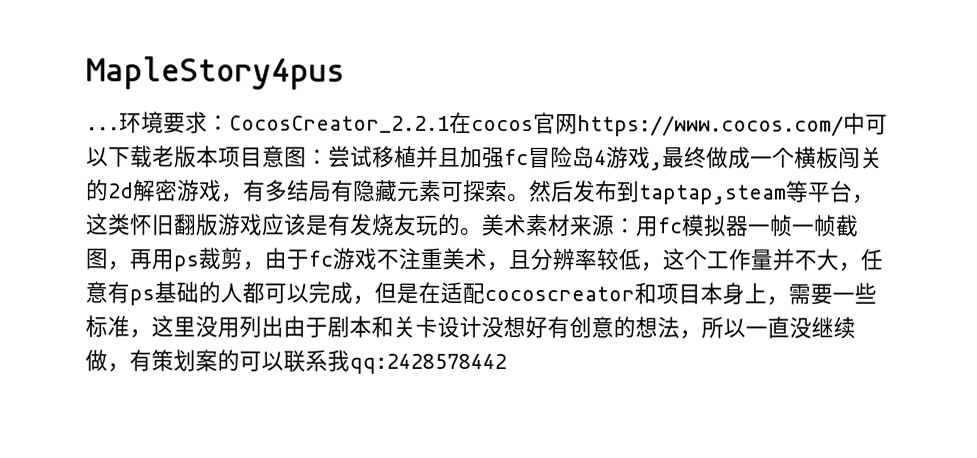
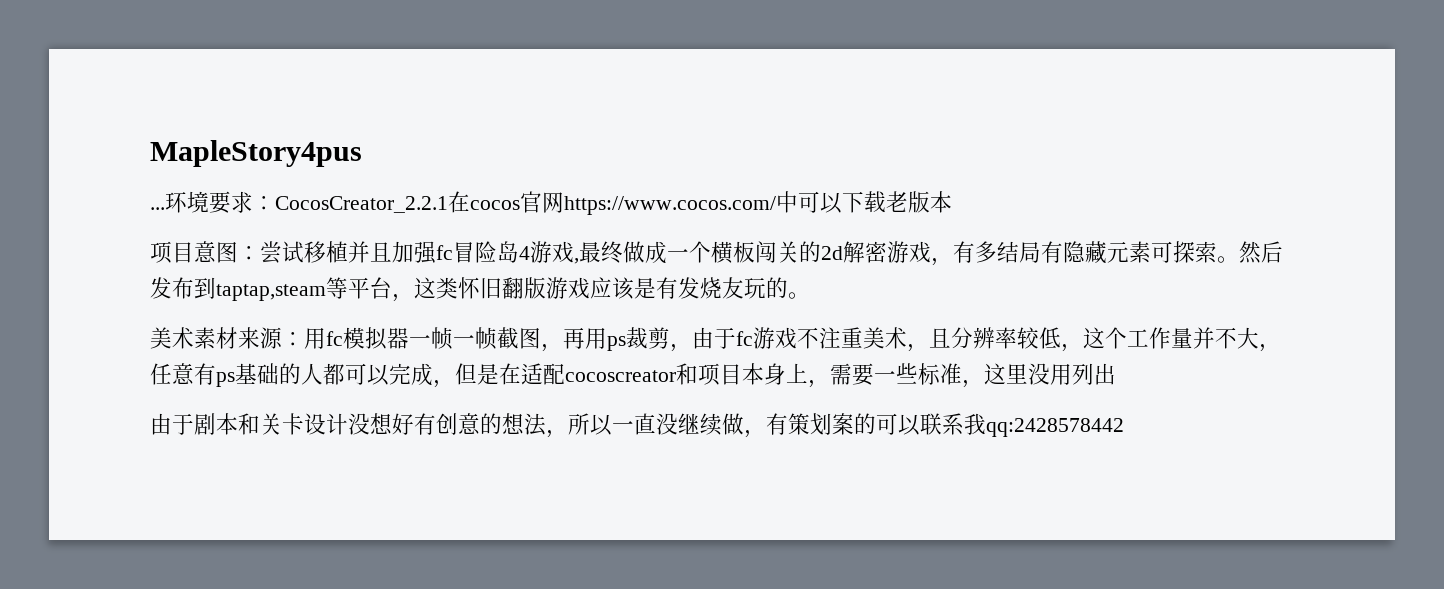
- 环境要求：CocosCreator_2.2.1在cocos官网https://www.cocos.com/中可以下载老版本项目意图：尝试移植并且加强fc冒险岛4游戏,最终做成一个横板闯关的2d解密游戏，有多结局有隐藏元素可探索。
+ 环境要求：CocosCreator_2.2.1在cocos官网https://www.cocos.com/中可以下载老版本
+ 项目意图：尝试移植并且加强fc冒险岛4游戏,最终做成一个横板闯关的2d解密游戏，有多结局有隐藏元素可探索。
- 然后发布到taptap,steam等平台，这类怀旧翻版游戏应该是有发烧友玩的。美术素材来源：
+ 然后发布到taptap,steam等平台，这类怀旧翻版游戏应该是有发烧友玩的。
+ 美术素材来源：
- 用fc模拟器一帧一帧截图，再用ps裁剪，由于fc游戏不注重美术，且分辨率较低，这个工作量并不大，任意有ps基础的人都可以完成，但是在适配cocoscreator和项目本身上，需要一些标准，这里没用列出由于剧本和关卡设计没想好有创意的想法，所以一直没继续做，有策划案的可以联系我qq:2428578442
+ 用fc模拟器一帧一帧截图，再用ps裁剪，由于fc游戏不注重美术，且分辨率较低，这个工作量并不大，任意有ps基础的人都可以完成，但是在适配cocoscreator和项目本身上，需要一些标准，这里没用列出
+ 由于剧本和关卡设计没想好有创意的想法，所以一直没继续做，有策划案的可以联系我qq:2428578442

